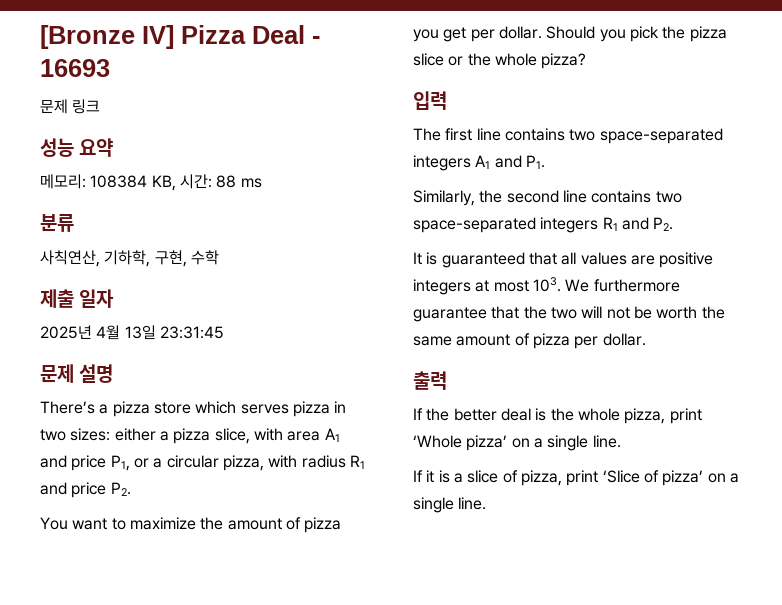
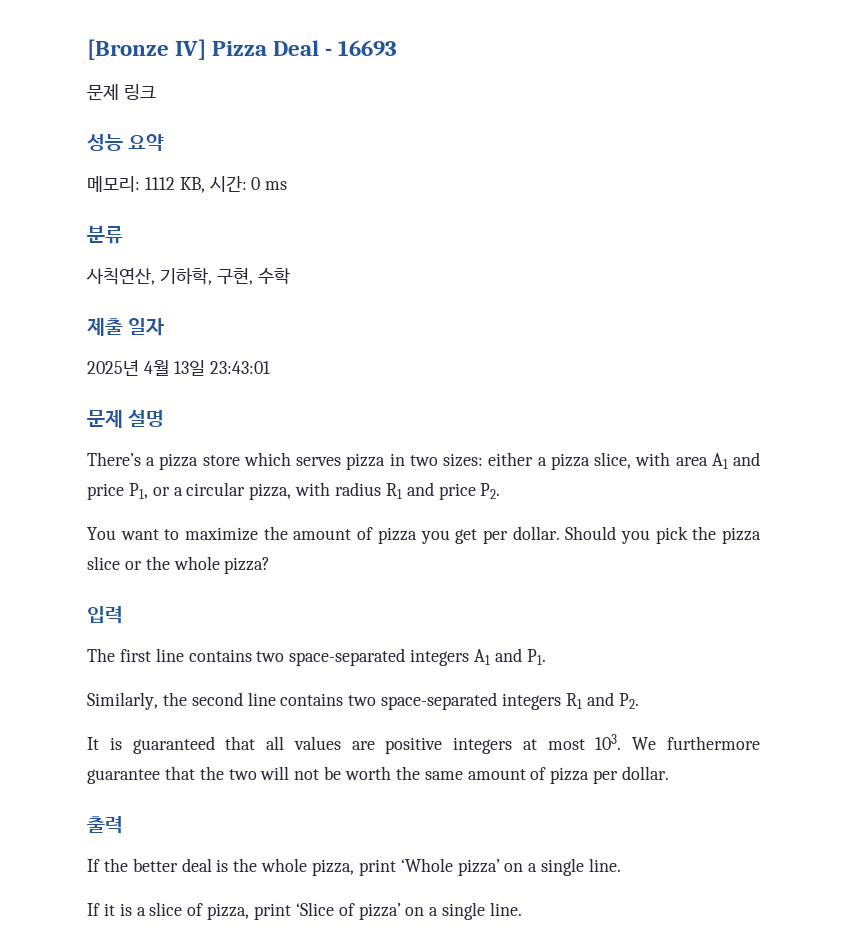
- 메모리: 108384 KB, 시간: 88 ms
+ 메모리: 1112 KB, 시간: 0 ms
- 2025년 4월 13일 23:31:45
+ 2025년 4월 13일 23:43:01

